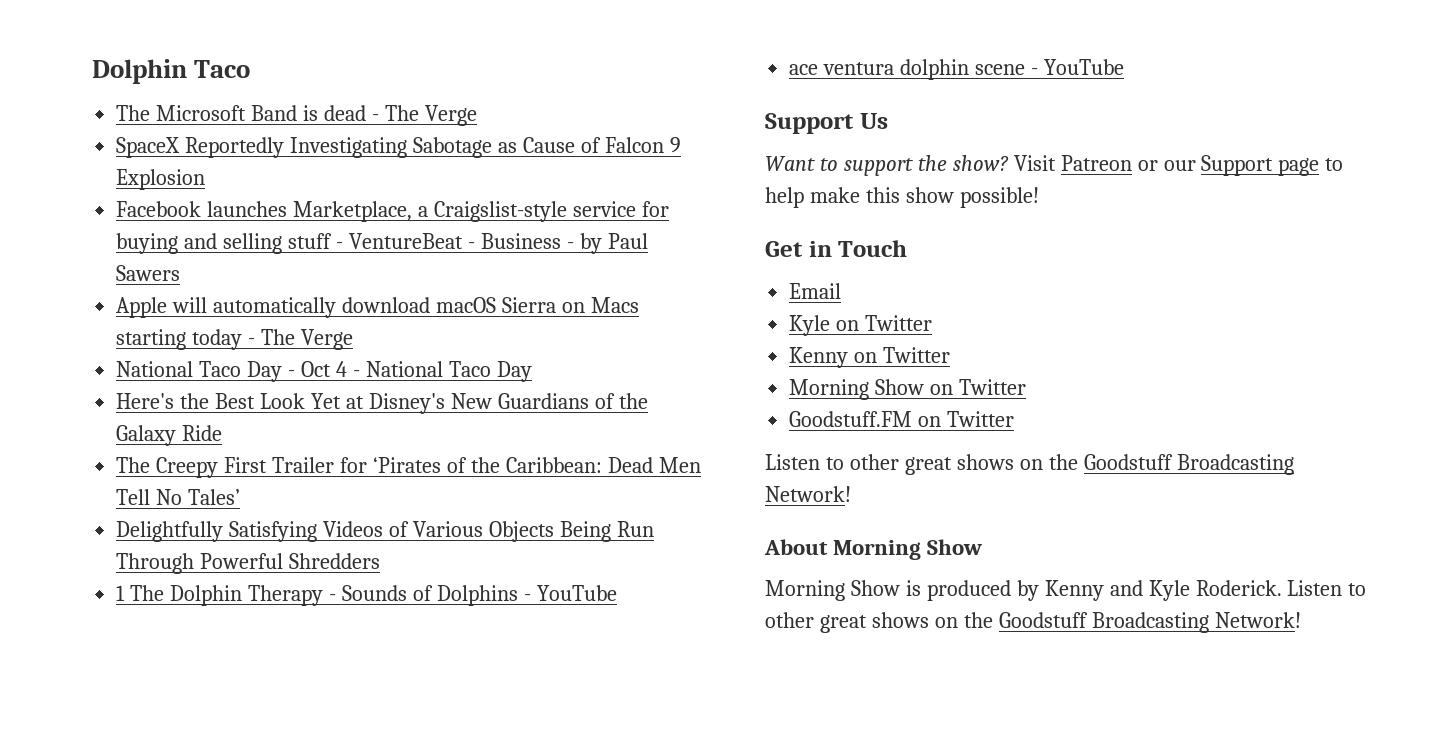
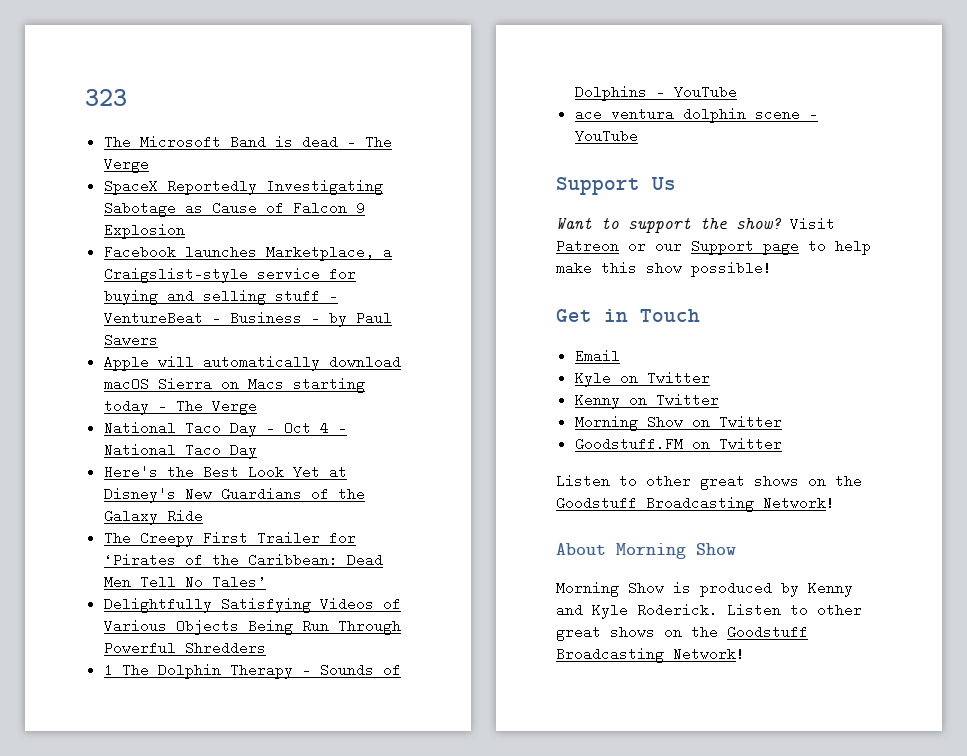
- Dolphin Taco
+ 323

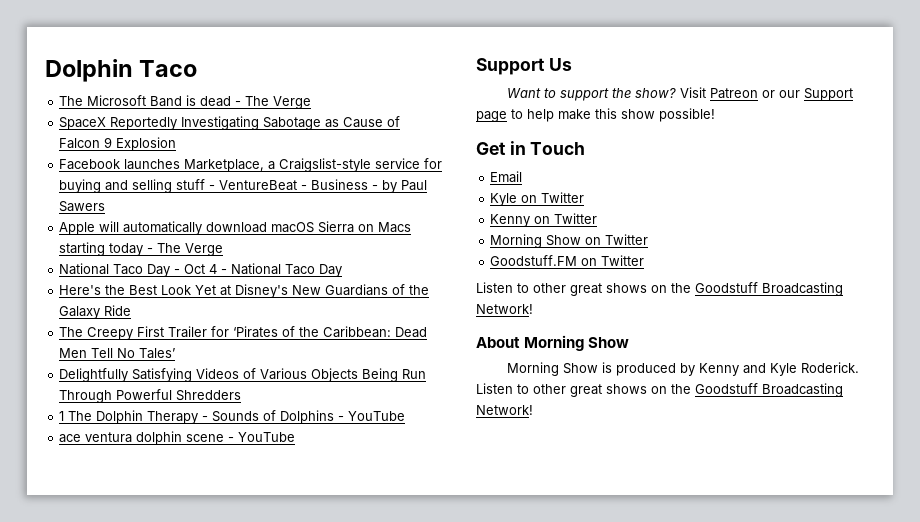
- 323
+ Dolphin Taco

